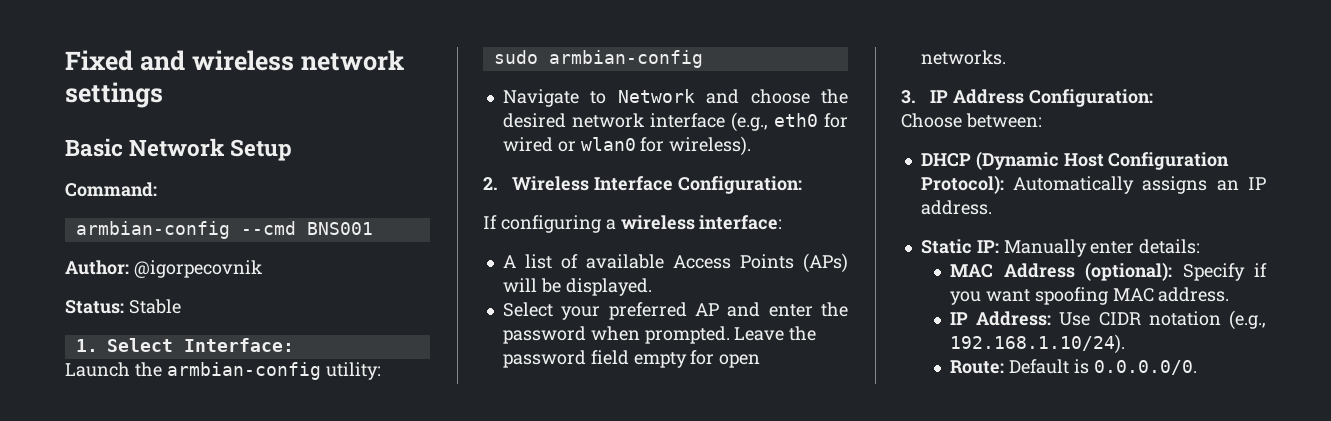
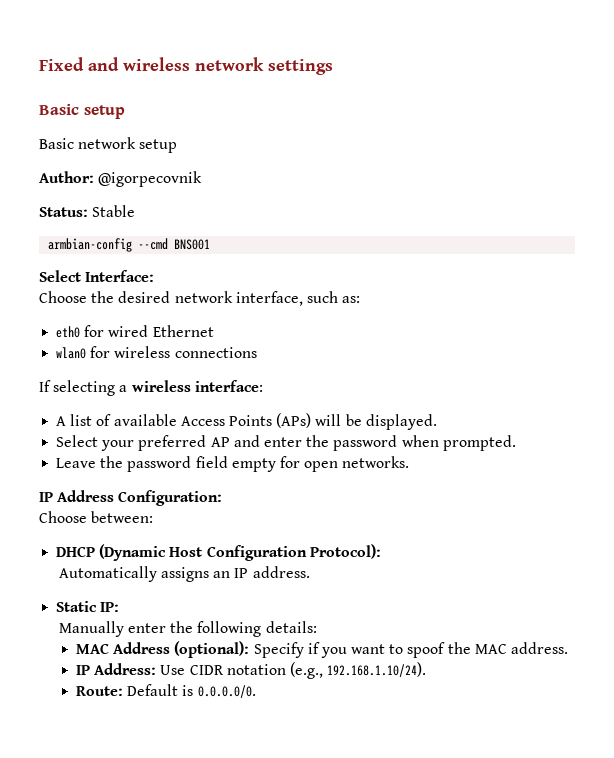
- Basic Network Setup
- Command:
- armbian-config --cmd BNS001
+ Basic setup
+ Basic network setup
- 1. Select Interface:
+ armbian-config --cmd BNS001
+ Select Interface:
- Launch the armbian-config utility:
- sudo armbian-config
- Navigate to Network and choose the desired network interface (e.g., eth0 for wired or wlan0 for wireless).
- 2. Wireless Interface Configuration:
+ Choose the desired network interface, such as:
+ eth0 for wired Ethernet
+ wlan0 for wireless connections
- If configuring a wireless interface:
+ If selecting a wireless interface:
- Select your preferred AP and enter the password when prompted. Leave the password field empty for open networks.
+ Select your preferred AP and enter the password when prompted.
+ Leave the password field empty for open networks.
- 3. IP Address Configuration:
+ IP Address Configuration:
- DHCP (Dynamic Host Configuration Protocol): Automatically assigns an IP address.
+ DHCP (Dynamic Host Configuration Protocol):
+ Automatically assigns an IP address.
- Static IP: Manually enter details:
+ Static IP:
+ Manually enter the following details:
- MAC Address (optional): Specify if you want spoofing MAC address.
+ MAC Address (optional): Specify if you want to spoof the MAC address.

